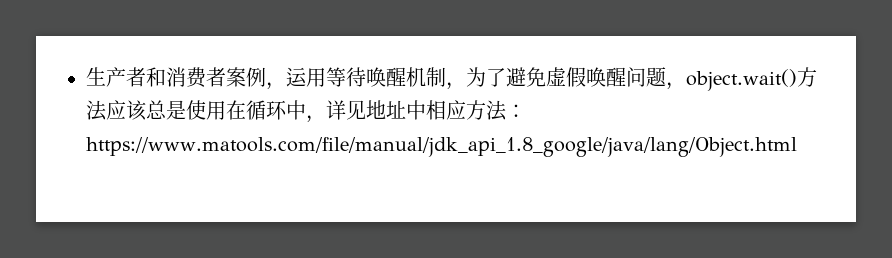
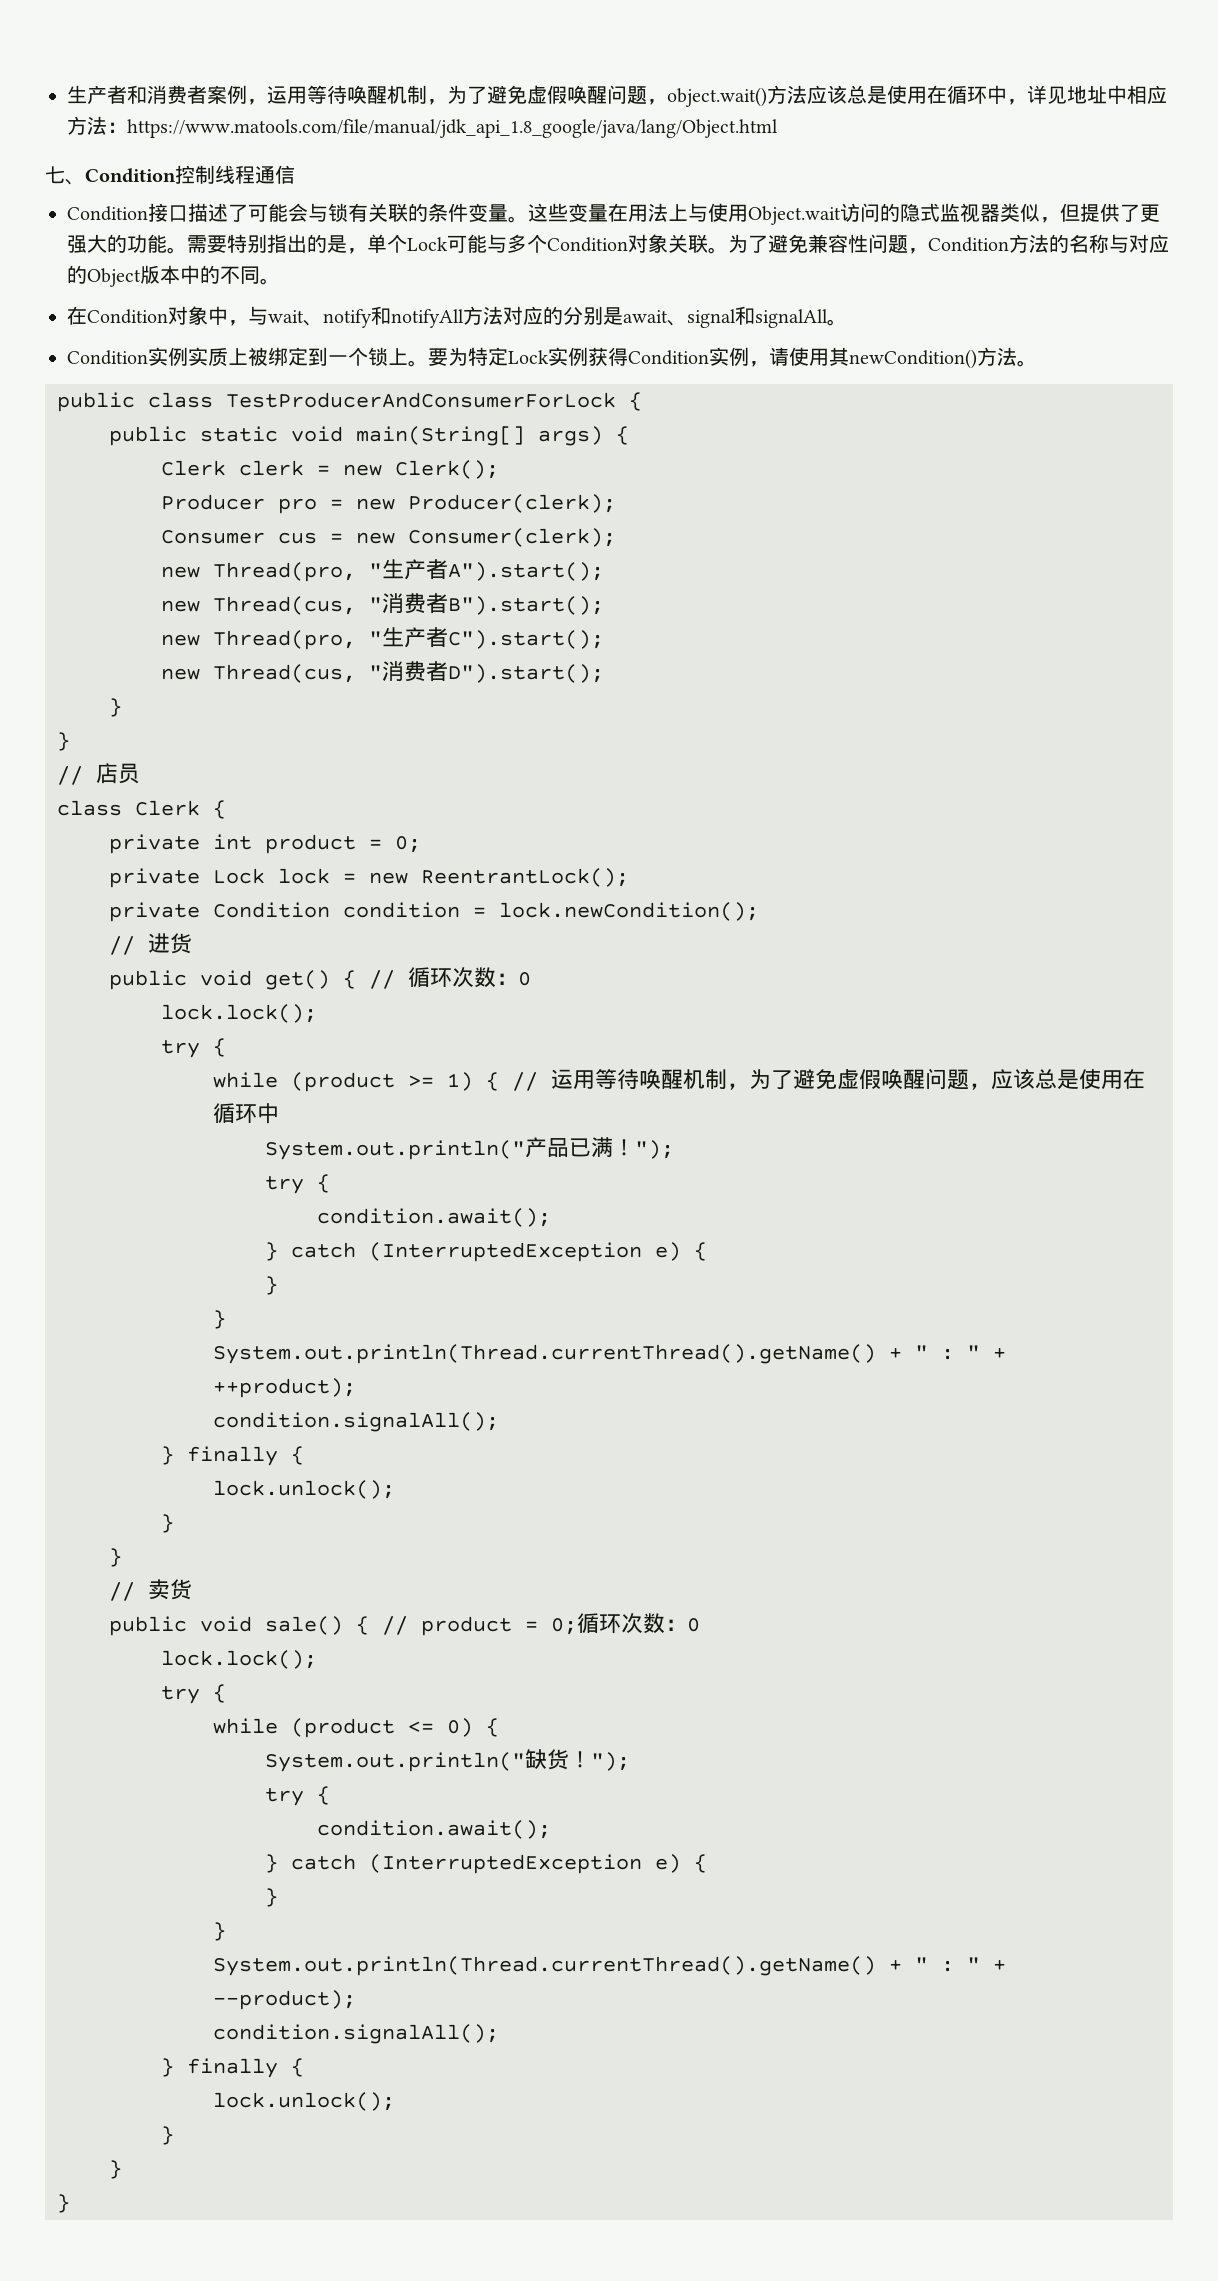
+ 七、Condition控制线程通信
+ Condition接口描述了可能会与锁有关联的条件变量。这些变量在用法上与使用Object.wait访问的隐式监视器类似，但提供了更强大的功能。需要特别指出的是，单个Lock可能与多个Condition对象关联。为了避免兼容性问题，Condition方法的名称与对应的Object版本中的不同。
+ 在Condition对象中，与wait、notify和notifyAll方法对应的分别是await、signal和signalAll。
+ Condition实例实质上被绑定到一个锁上。要为特定Lock实例获得Condition实例，请使用其newCondition()方法。
+ public class TestProducerAndConsumerForLock {
+ public static void main(String[] args) {
+ Clerk clerk = new Clerk();
+ Producer pro = new Producer(clerk);
+ Consumer cus = new Consumer(clerk);
+ new Thread(pro, "生产者A").start();
+ new Thread(cus, "消费者B").start();
+ new Thread(pro, "生产者C").start();
+ new Thread(cus, "消费者D").start();
+ }
+ }
+ // 店员
+ class Clerk {
+ private int product = 0;
+ private Lock lock = new ReentrantLock();
+ private Condition condition = lock.newCondition();
+ // 进货
+ public void get() { // 循环次数：0
+ lock.lock();
+ try {
+ while (product >= 1) { // 运用等待唤醒机制，为了避免虚假唤醒问题，应该总是使用在循环中
+ System.out.println("产品已满！");
+ try {
+ condition.await();
+ } catch (InterruptedException e) {
+ }
+ }
+ System.out.println(Thread.currentThread().getName() + " : " + ++product);
+ condition.signalAll();
+ } finally {
+ lock.unlock();
+ }
+ }
+ // 卖货
+ public void sale() { // product = 0;循环次数：0
+ lock.lock();
+ try {
+ while (product <= 0) {
+ System.out.println("缺货！");
+ try {
+ condition.await();
+ } catch (InterruptedException e) {
+ }
+ }
+ System.out.println(Thread.currentThread().getName() + " : " + --product);
+ condition.signalAll();
+ } finally {
+ lock.unlock();
+ }
+ }
+ }

